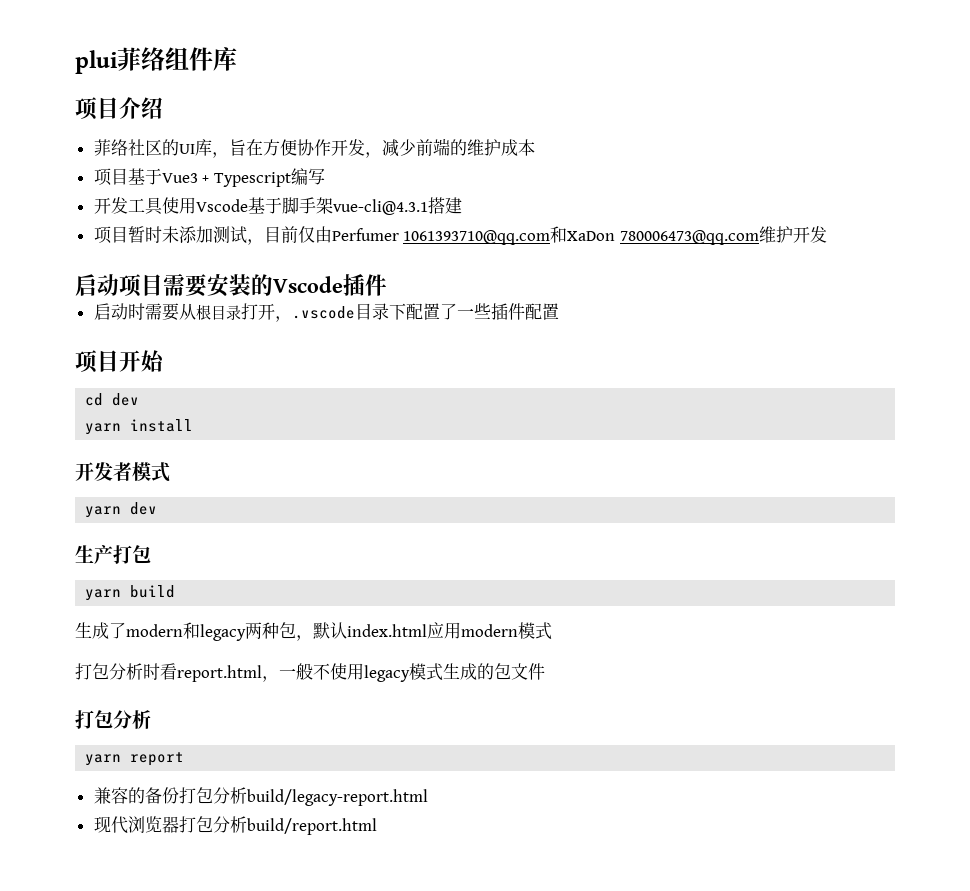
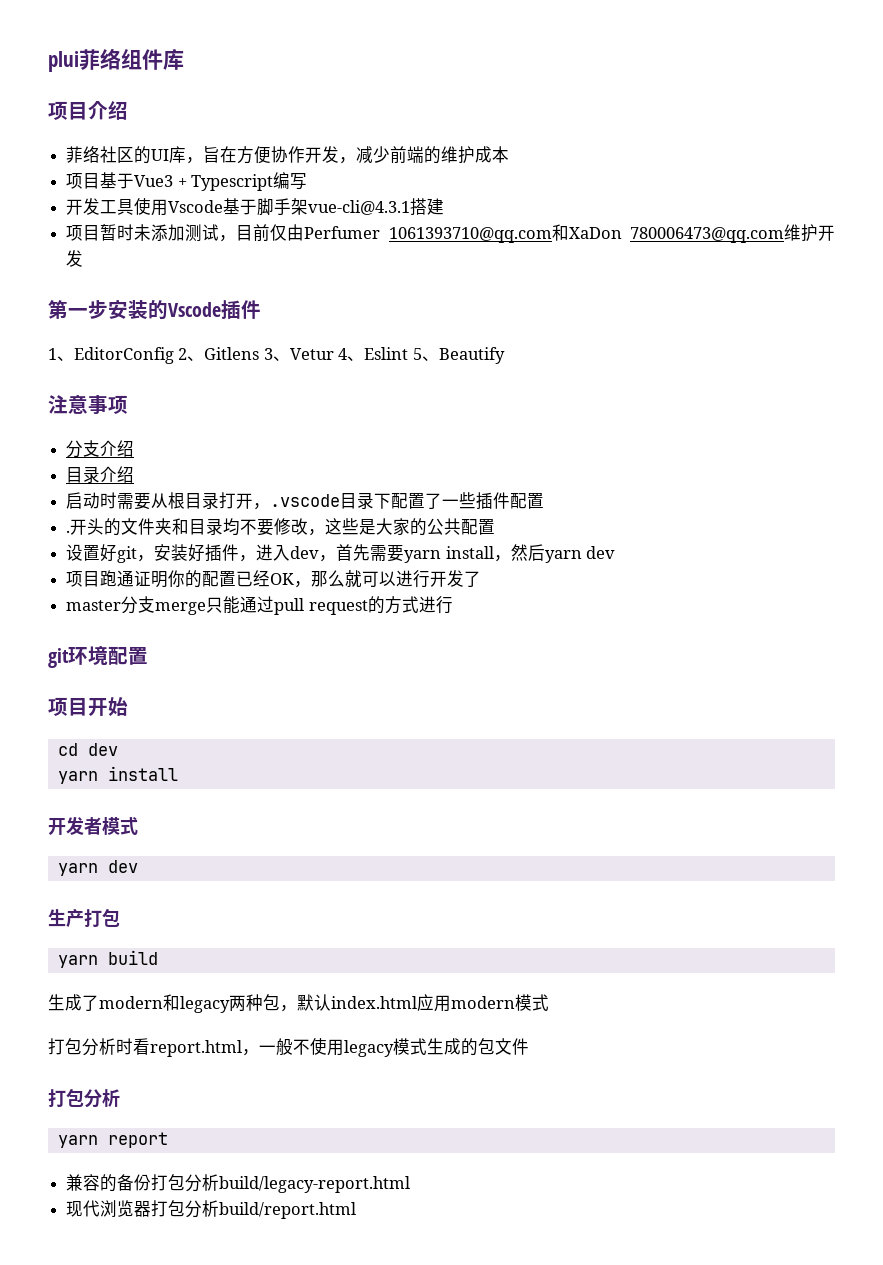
- 启动项目需要安装的Vscode插件
+ 第一步安装的Vscode插件
+ 1、EditorConfig 2、Gitlens 3、Vetur 4、Eslint 5、Beautify
+ 注意事项
+ 分支介绍
+ 目录介绍
+ .开头的文件夹和目录均不要修改，这些是大家的公共配置
+ 设置好git，安装好插件，进入dev，首先需要yarn install，然后yarn dev
+ 项目跑通证明你的配置已经OK，那么就可以进行开发了
+ master分支merge只能通过pull request的方式进行
+ git环境配置

